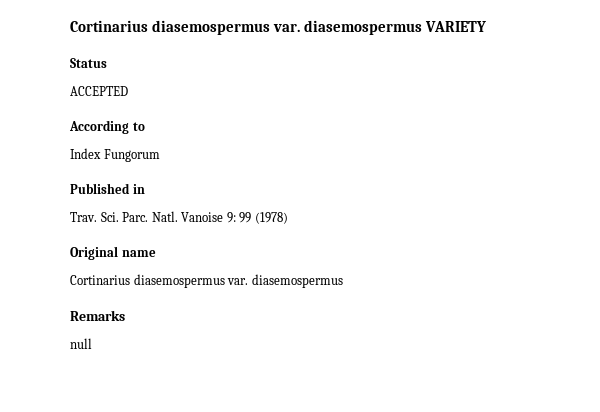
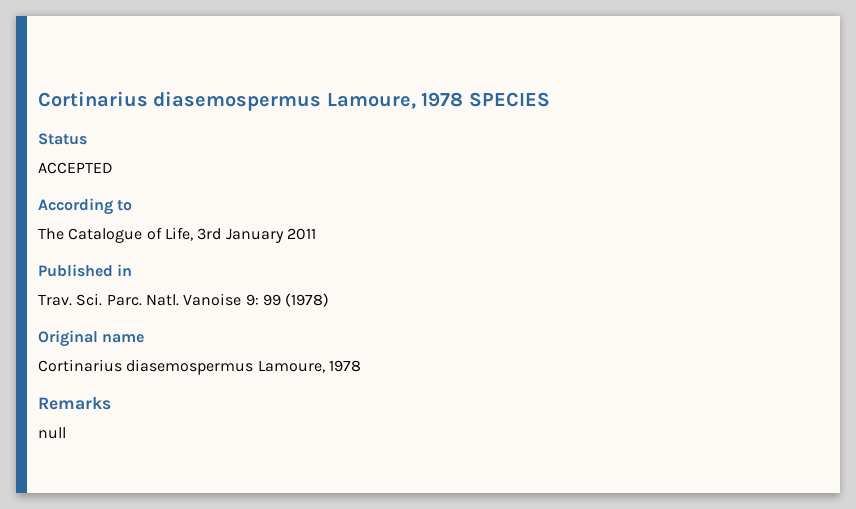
- Cortinarius diasemospermus var. diasemospermus VARIETY
+ Cortinarius diasemospermus Lamoure, 1978 SPECIES
- Index Fungorum
+ The Catalogue of Life, 3rd January 2011
  Original name
- Cortinarius diasemospermus var. diasemospermus
+ Cortinarius diasemospermus Lamoure, 1978

